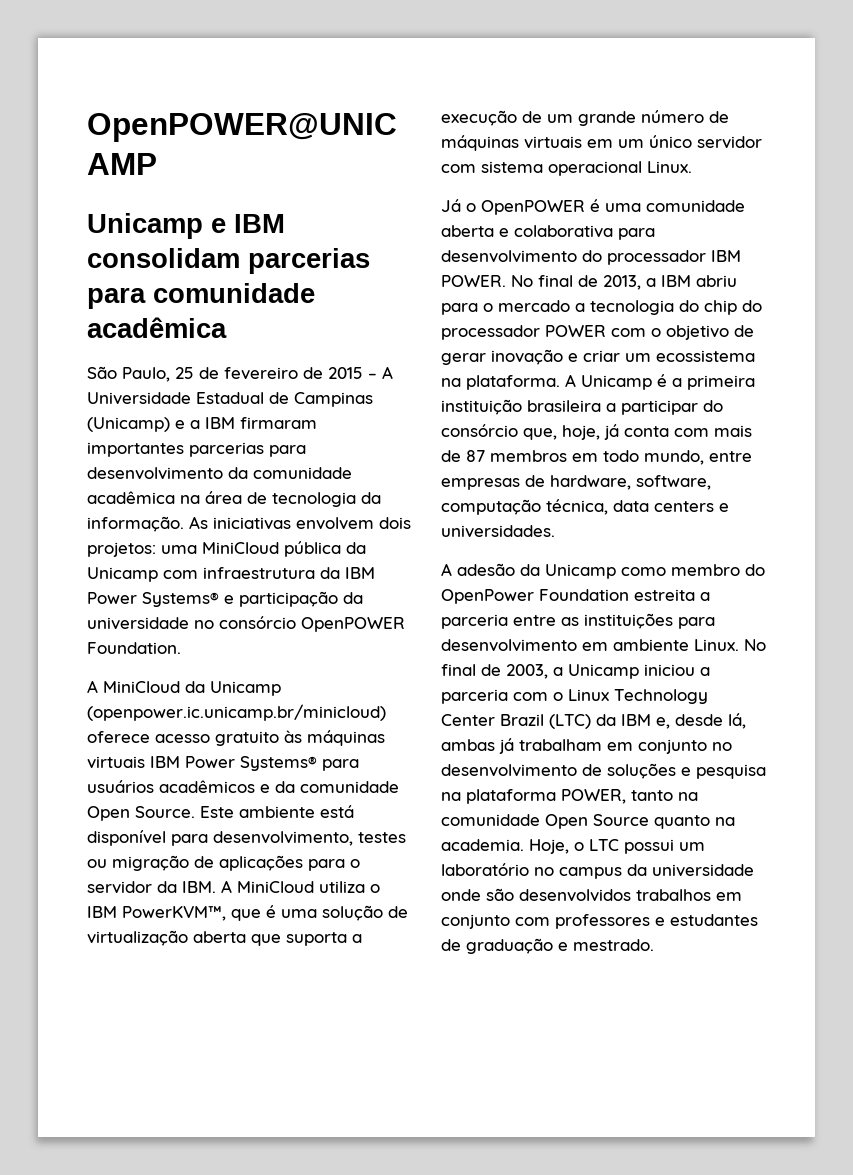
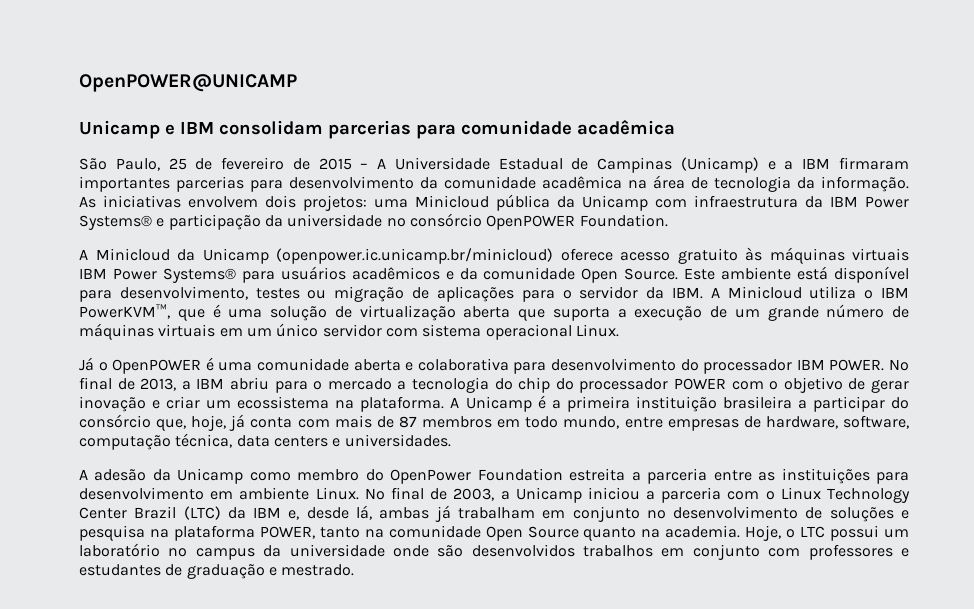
- As iniciativas envolvem dois projetos: uma MiniCloud pública da Unicamp com infraestrutura da IBM Power Systems® e participação da universidade no consórcio OpenPOWER Foundation.
+ As iniciativas envolvem dois projetos: uma Minicloud pública da Unicamp com infraestrutura da IBM Power Systems® e participação da universidade no consórcio OpenPOWER Foundation.
- A MiniCloud da Unicamp (openpower.ic.unicamp.br/minicloud) oferece acesso gratuito às máquinas virtuais IBM Power Systems® para usuários acadêmicos e da comunidade Open Source.
+ A Minicloud da Unicamp (openpower.ic.unicamp.br/minicloud) oferece acesso gratuito às máquinas virtuais IBM Power Systems® para usuários acadêmicos e da comunidade Open Source.
- Este ambiente está disponível para desenvolvimento, testes ou migração de aplicações para o servidor da IBM. A MiniCloud utiliza o IBM PowerKVM™, que é uma solução de virtualização aberta que suporta a execução de um grande número de máquinas virtuais em um único servidor com sistema operacional Linux.
+ Este ambiente está disponível para desenvolvimento, testes ou migração de aplicações para o servidor da IBM. A Minicloud utiliza o IBM PowerKVM™, que é uma solução de virtualização aberta que suporta a execução de um grande número de máquinas virtuais em um único servidor com sistema operacional Linux.

